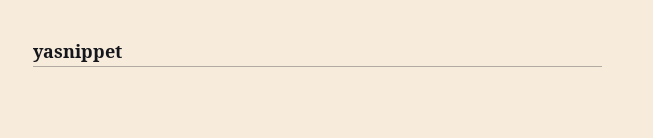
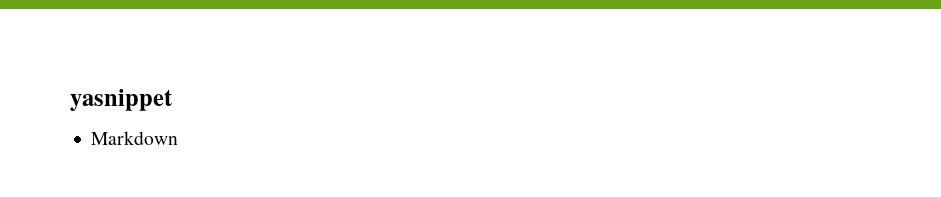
+ Markdown

